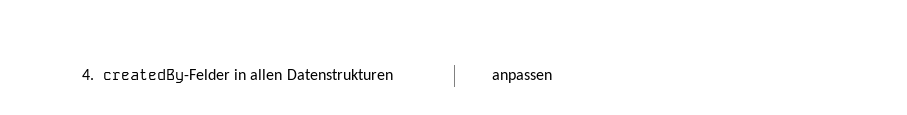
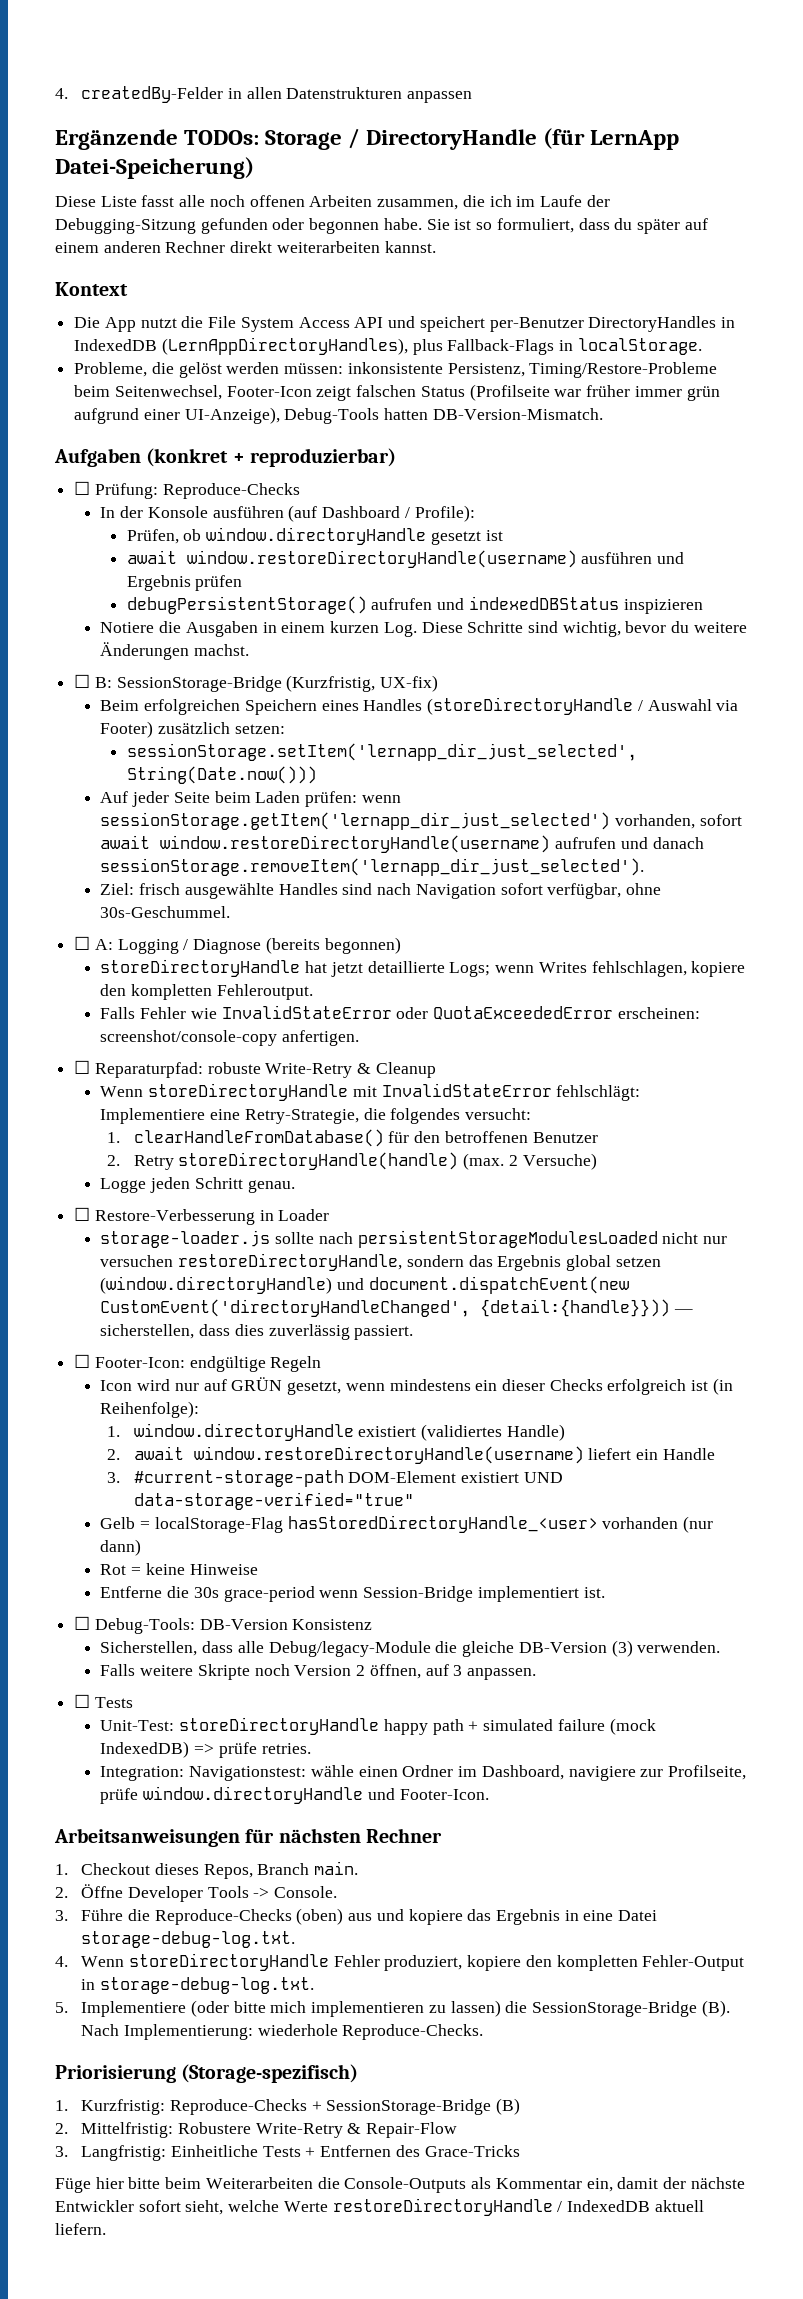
+ Ergänzende TODOs: Storage / DirectoryHandle (für LernApp Datei-Speicherung)
+ Diese Liste fasst alle noch offenen Arbeiten zusammen, die ich im Laufe der Debugging-Sitzung gefunden oder begonnen habe. Sie ist so formuliert, dass du später auf einem anderen Rechner direkt weiterarbeiten kannst.
+ Kontext
+ Die App nutzt die File System Access API und speichert per-Benutzer DirectoryHandles in IndexedDB (LernAppDirectoryHandles), plus Fallback-Flags in localStorage.
+ Probleme, die gelöst werden müssen: inkonsistente Persistenz, Timing/Restore-Probleme beim Seitenwechsel, Footer-Icon zeigt falschen Status (Profilseite war früher immer grün aufgrund einer UI-Anzeige), Debug-Tools hatten DB-Version-Mismatch.
+ Aufgaben (konkret + reproduzierbar)
+ ☐ Prüfung: Reproduce-Checks
+ In der Konsole ausführen (auf Dashboard / Profile):
+ Prüfen, ob window.directoryHandle gesetzt ist
+ await window.restoreDirectoryHandle(username) ausführen und Ergebnis prüfen
+ debugPersistentStorage() aufrufen und indexedDBStatus inspizieren
+ Notiere die Ausgaben in einem kurzen Log. Diese Schritte sind wichtig, bevor du weitere Änderungen machst.
+ ☐ B: SessionStorage-Bridge (Kurzfristig, UX-fix)
+ Beim erfolgreichen Speichern eines Handles (storeDirectoryHandle / Auswahl via Footer) zusätzlich setzen:
+ sessionStorage.setItem('lernapp_dir_just_selected', String(Date.now()))
+ Auf jeder Seite beim Laden prüfen: wenn sessionStorage.getItem('lernapp_dir_just_selected') vorhanden, sofort await window.restoreDirectoryHandle(username) aufrufen und danach sessionStorage.removeItem('lernapp_dir_just_selected').
+ Ziel: frisch ausgewählte Handles sind nach Navigation sofort verfügbar, ohne 30s-Geschummel.
+ ☐ A: Logging / Diagnose (bereits begonnen)
+ storeDirectoryHandle hat jetzt detaillierte Logs; wenn Writes fehlschlagen, kopiere den kompletten Fehleroutput.
+ Falls Fehler wie InvalidStateError oder QuotaExceededError erscheinen: screenshot/console-copy anfertigen.
+ ☐ Reparaturpfad: robuste Write-Retry & Cleanup
+ Wenn storeDirectoryHandle mit InvalidStateError fehlschlägt: Implementiere eine Retry-Strategie, die folgendes versucht:
+ 1. clearHandleFromDatabase() für den betroffenen Benutzer
+ 2. Retry storeDirectoryHandle(handle) (max. 2 Versuche)
+ Logge jeden Schritt genau.
+ ☐ Restore-Verbesserung in Loader
+ storage-loader.js sollte nach persistentStorageModulesLoaded nicht nur versuchen restoreDirectoryHandle, sondern das Ergebnis global setzen (window.directoryHandle) und document.dispatchEvent(new CustomEvent('directoryHandleChanged', {detail:{handle}})) — sicherstellen, dass dies zuverlässig passiert.
+ ☐ Footer-Icon: endgültige Regeln
+ Icon wird nur auf GRÜN gesetzt, wenn mindestens ein dieser Checks erfolgreich ist (in Reihenfolge):
+ 1. window.directoryHandle existiert (validiertes Handle)
+ 2. await window.restoreDirectoryHandle(username) liefert ein Handle
+ 3. #current-storage-path DOM-Element existiert UND data-storage-verified="true"
+ Gelb = localStorage-Flag hasStoredDirectoryHandle_<user> vorhanden (nur dann)
+ Rot = keine Hinweise
+ Entferne die 30s grace-period wenn Session-Bridge implementiert ist.
+ ☐ Debug-Tools: DB-Version Konsistenz
+ Sicherstellen, dass alle Debug/legacy-Module die gleiche DB-Version (3) verwenden.
+ Falls weitere Skripte noch Version 2 öffnen, auf 3 anpassen.
+ ☐ Tests
+ Unit-Test: storeDirectoryHandle happy path + simulated failure (mock IndexedDB) => prüfe retries.
+ Integration: Navigationstest: wähle einen Ordner im Dashboard, navigiere zur Profilseite, prüfe window.directoryHandle und Footer-Icon.
+ Arbeitsanweisungen für nächsten Rechner
+ 1. Checkout dieses Repos, Branch main.
+ 2. Öffne Developer Tools -> Console.
+ 3. Führe die Reproduce-Checks (oben) aus und kopiere das Ergebnis in eine Datei storage-debug-log.txt.
+ 4. Wenn storeDirectoryHandle Fehler produziert, kopiere den kompletten Fehler-Output in storage-debug-log.txt.
+ 5. Implementiere (oder bitte mich implementieren zu lassen) die SessionStorage-Bridge (B). Nach Implementierung: wiederhole Reproduce-Checks.
+ Priorisierung (Storage-spezifisch)
+ 1. Kurzfristig: Reproduce-Checks + SessionStorage-Bridge (B)
+ 2. Mittelfristig: Robustere Write-Retry & Repair-Flow
+ 3. Langfristig: Einheitliche Tests + Entfernen des Grace-Tricks
+ Füge hier bitte beim Weiterarbeiten die Console-Outputs als Kommentar ein, damit der nächste Entwickler sofort sieht, welche Werte restoreDirectoryHandle / IndexedDB aktuell liefern.

